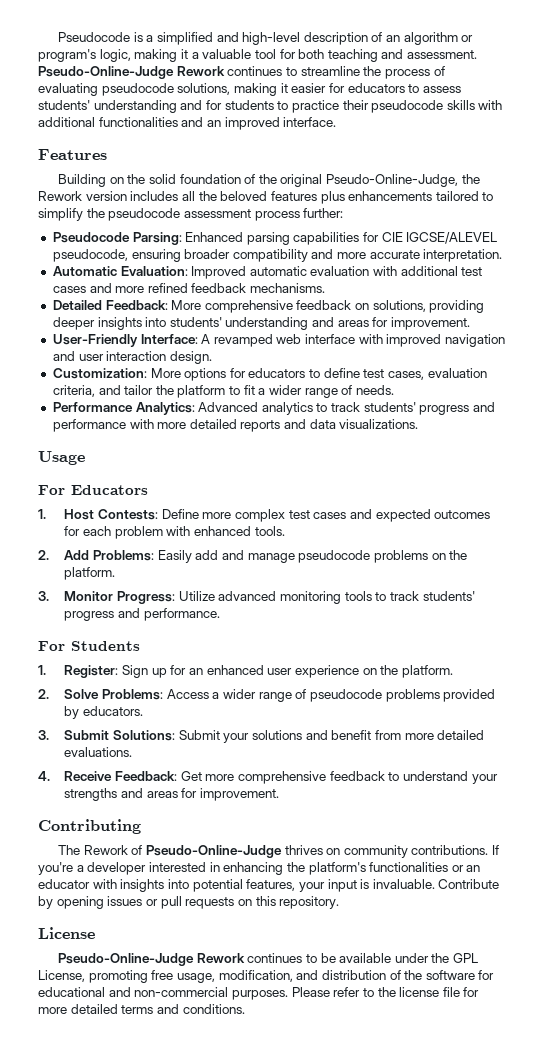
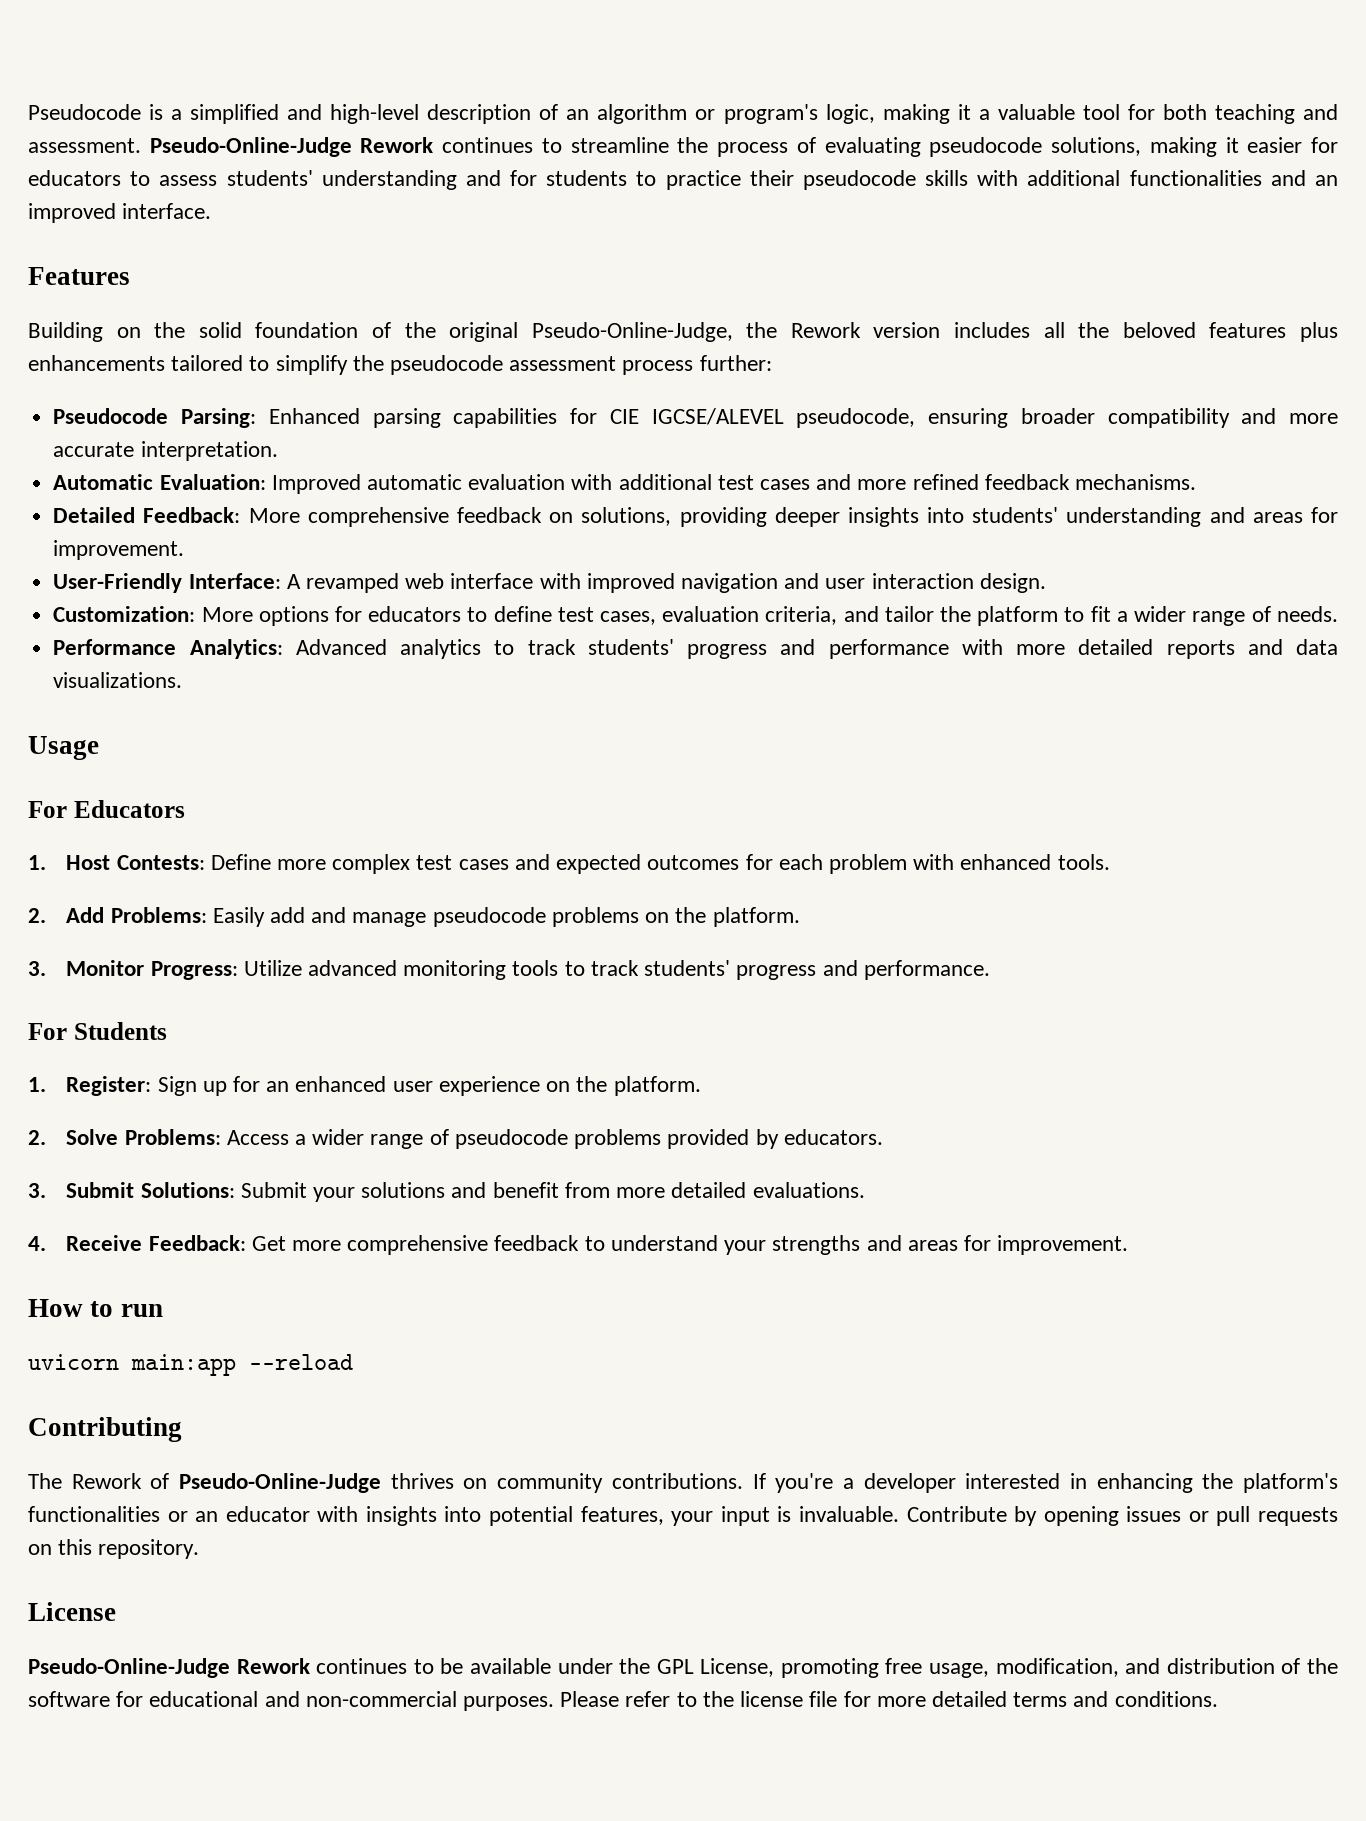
+ How to run
+ uvicorn main:app --reload

